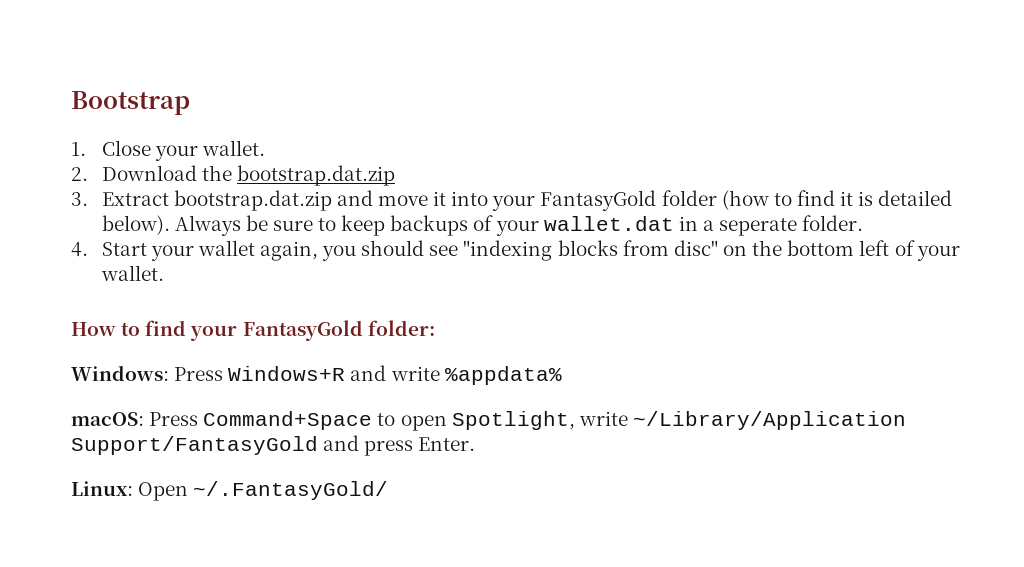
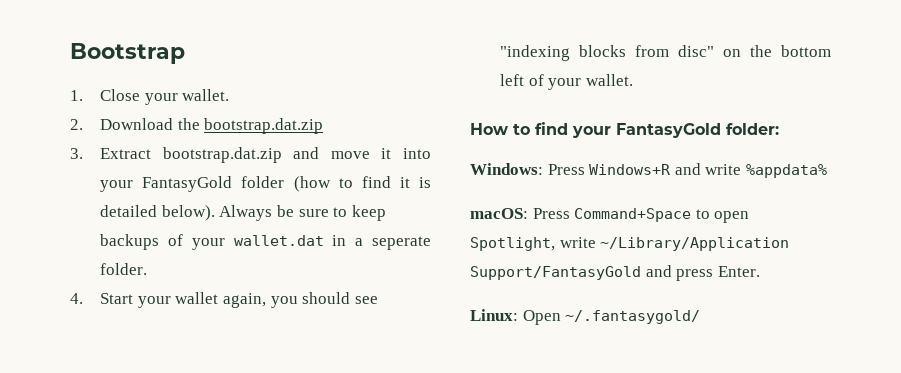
- Linux: Open ~/.FantasyGold/
+ Linux: Open ~/.fantasygold/

